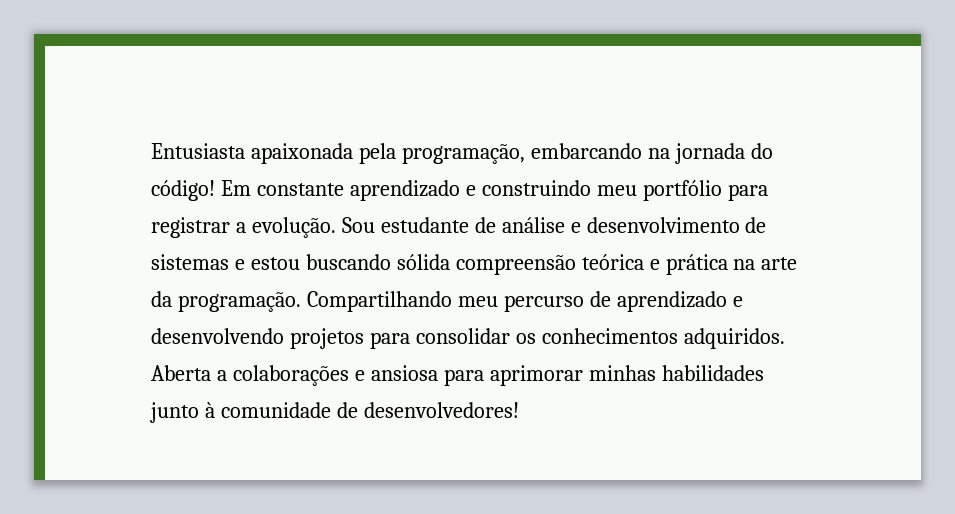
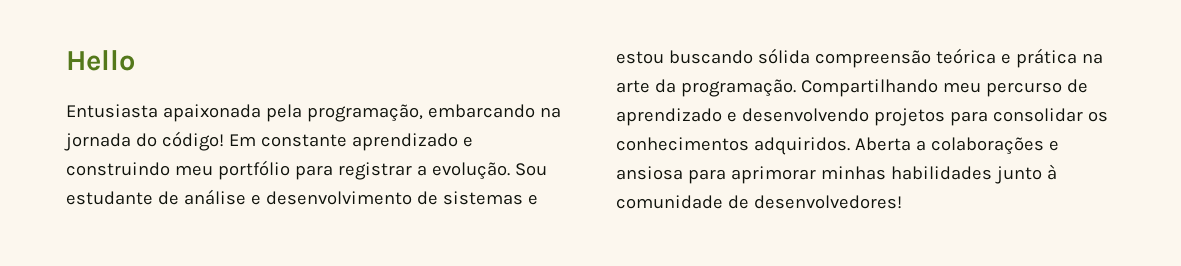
+ Hello

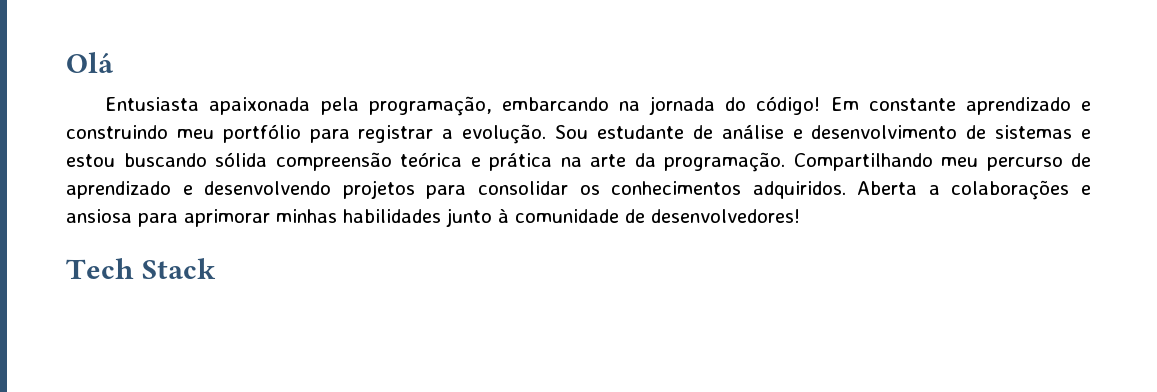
- Hello
+ Olá
+ Tech Stack

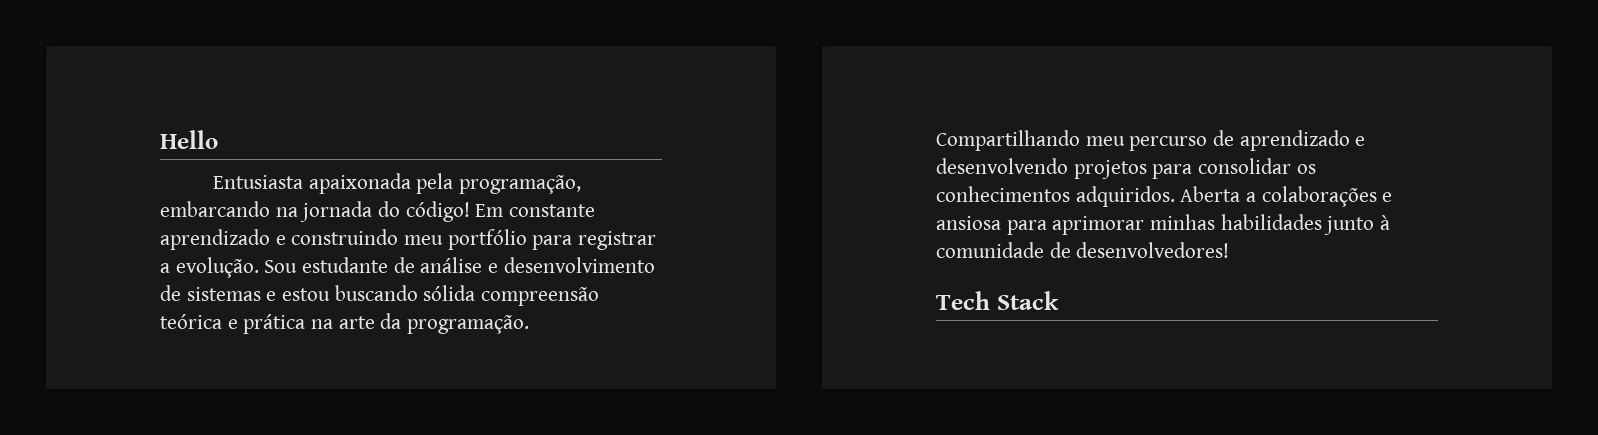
- Olá
+ Hello

